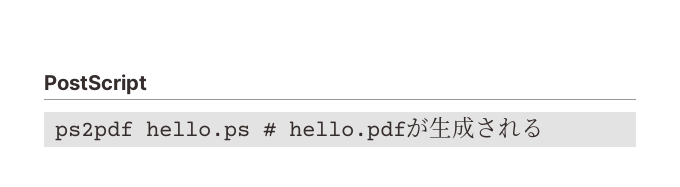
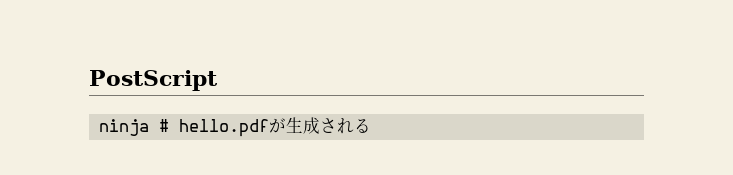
- ps2pdf hello.ps # hello.pdfが生成される
+ ninja # hello.pdfが生成される

